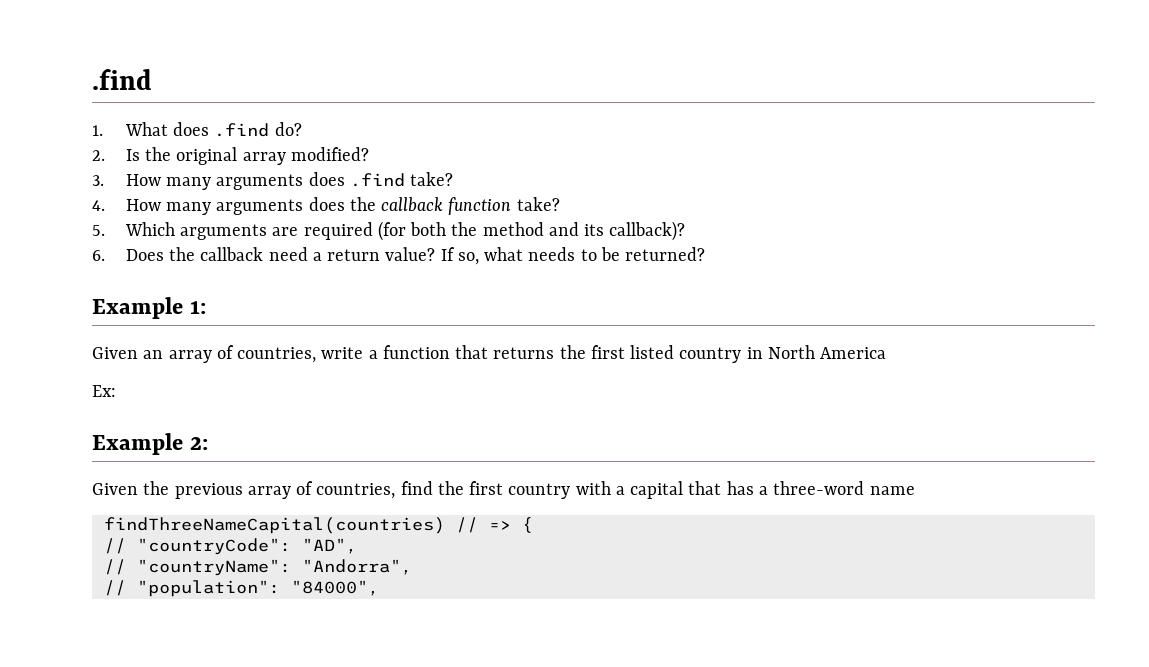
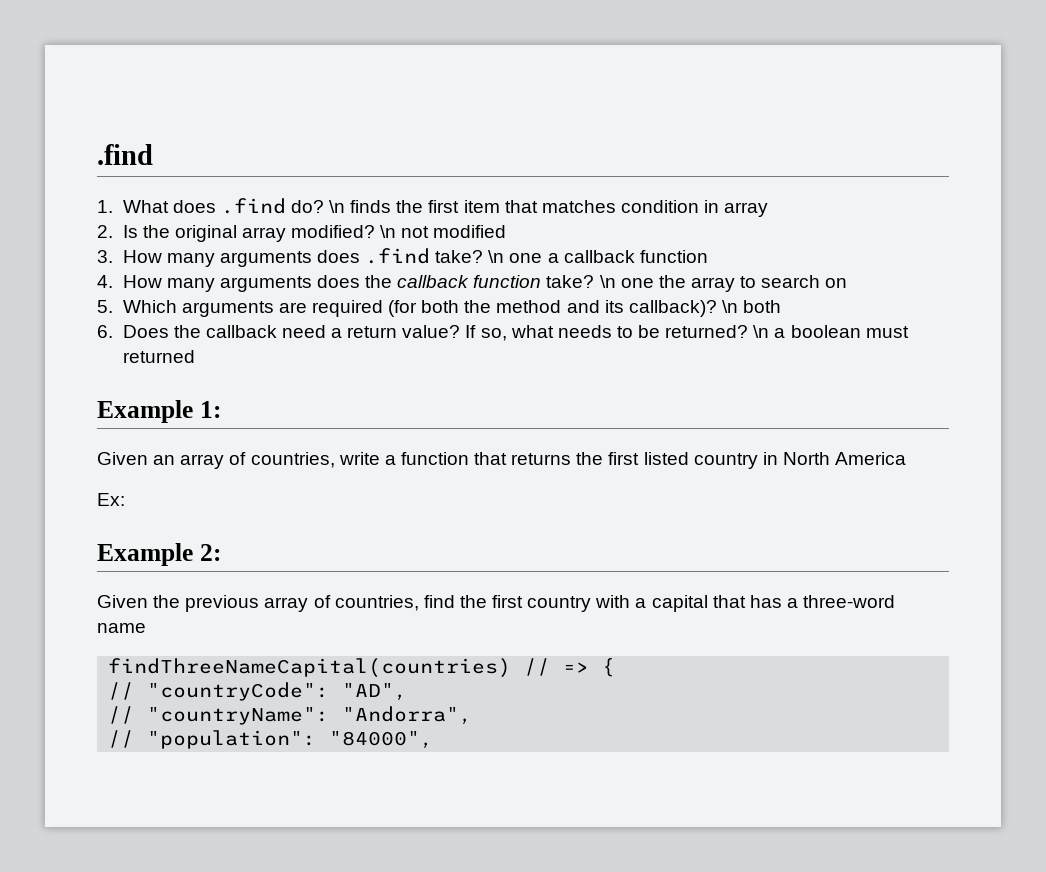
+ \n finds the first item that matches condition in array
+ \n not modified
+ \n one a callback function
+ \n one the array to search on
+ \n both
+ \n a boolean must returned

